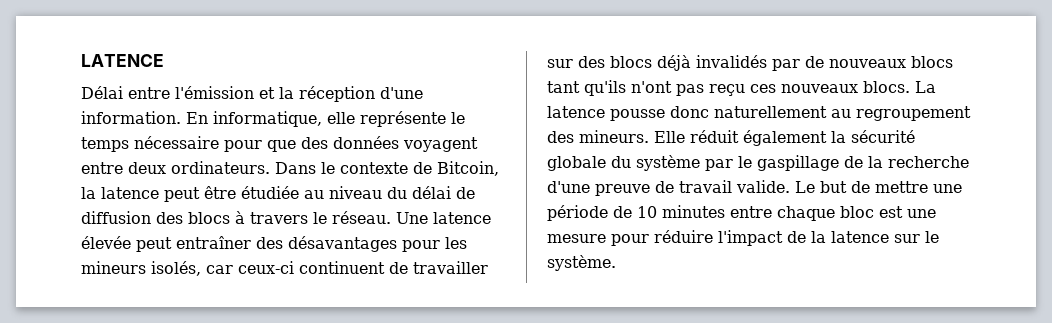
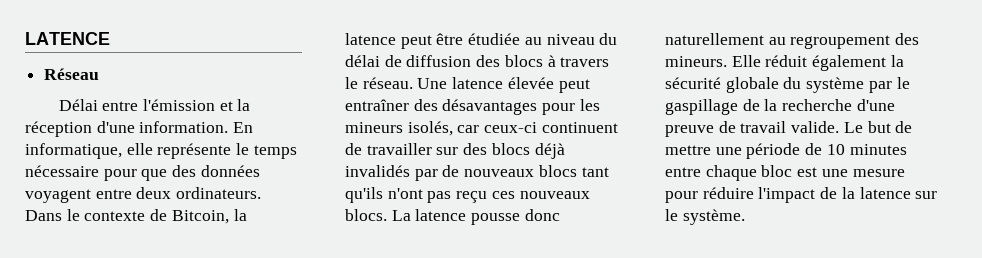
+ Réseau

